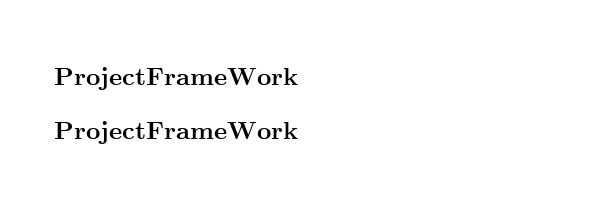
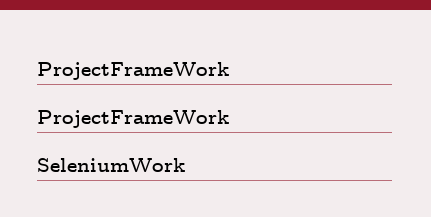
+ SeleniumWork

